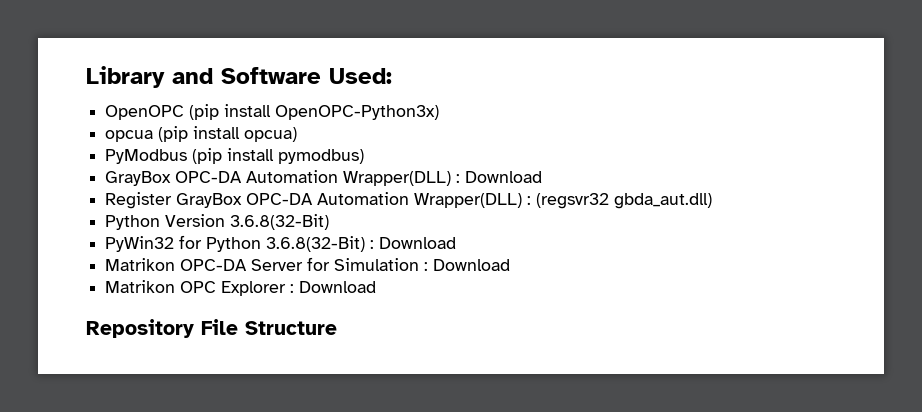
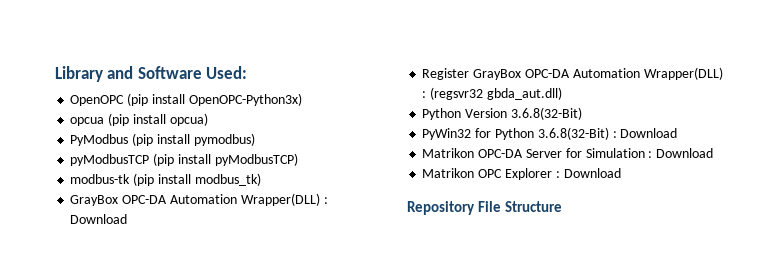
+ pyModbusTCP (pip install pyModbusTCP)
+ modbus-tk (pip install modbus_tk)

